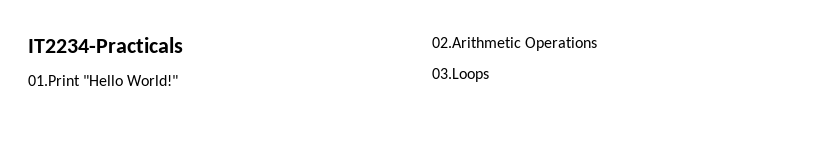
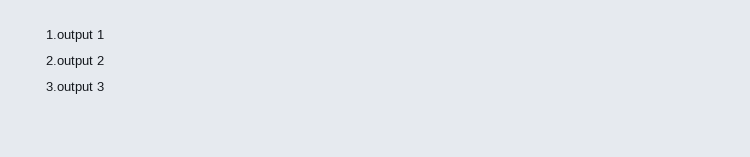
- IT2234-Practicals
- 01.Print "Hello World!"
- 02.Arithmetic Operations
- 03.Loops
+ 1.output 1
+ 2.output 2
+ 3.output 3

